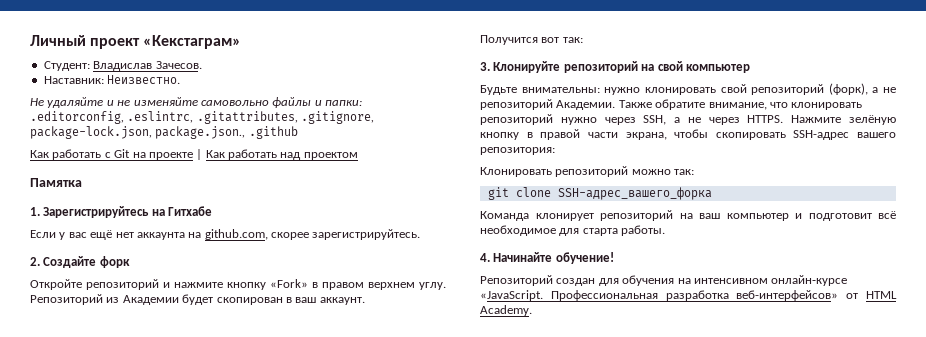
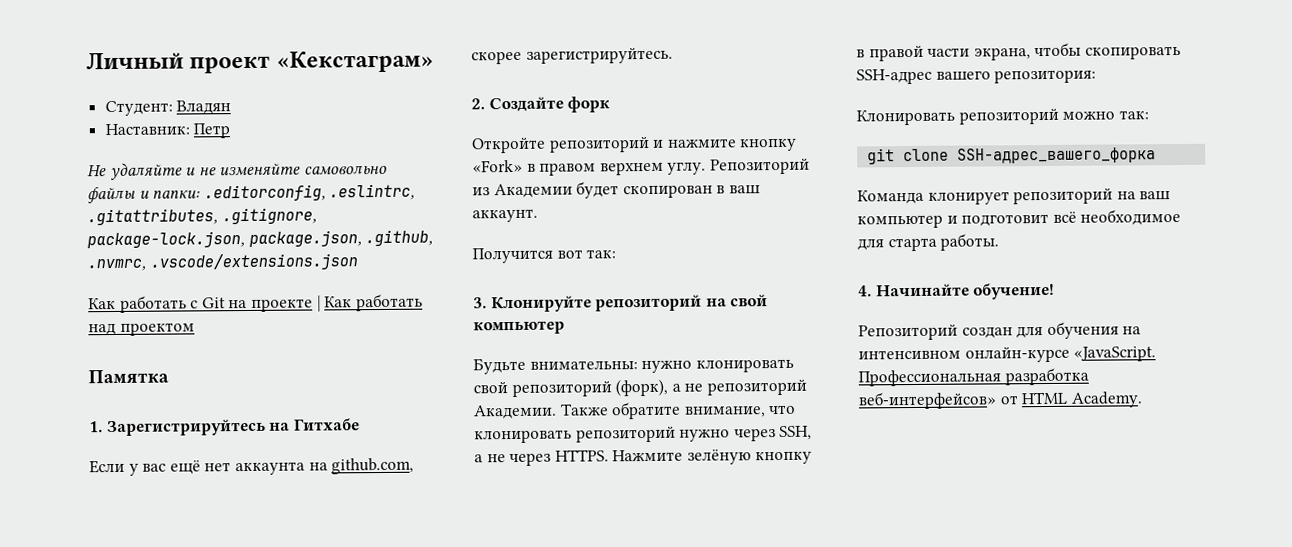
- Студент: Владислав Зачесов.
+ Студент: Владян
- Наставник: Неизвестно.
+ Наставник: Петр
- Не удаляйте и не изменяйте самовольно файлы и папки: .editorconfig, .eslintrc, .gitattributes, .gitignore, package-lock.json, package.json., .github
+ Не удаляйте и не изменяйте самовольно файлы и папки: .editorconfig, .eslintrc, .gitattributes, .gitignore, package-lock.json, package.json, .github, .nvmrc, .vscode/extensions.json

